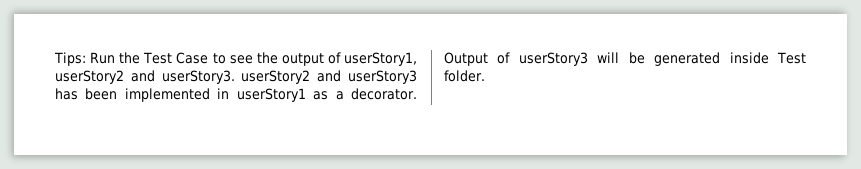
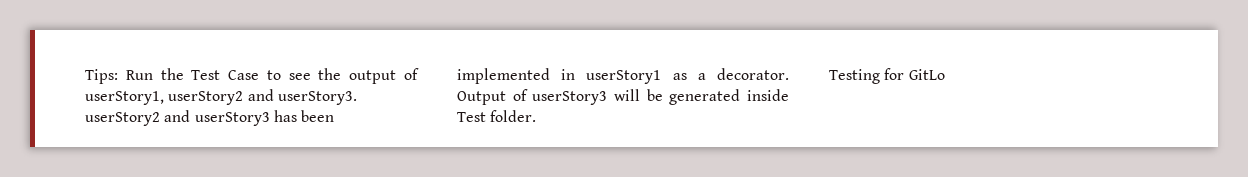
+ Testing for GitLo

